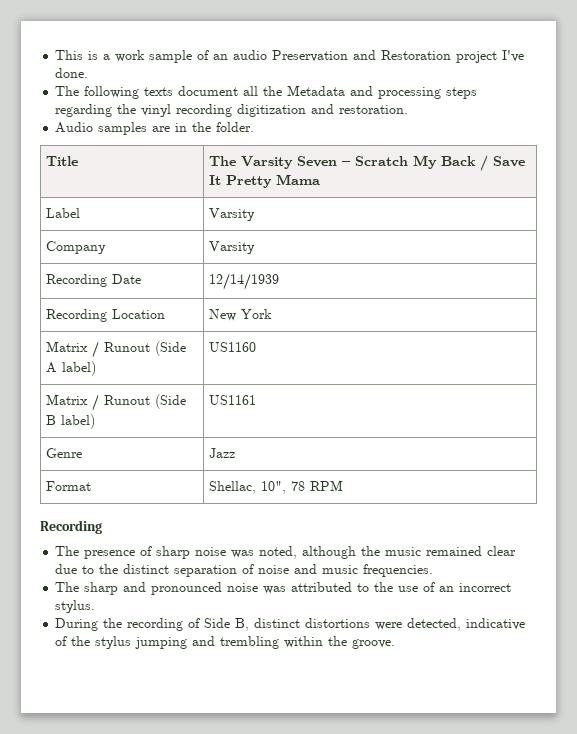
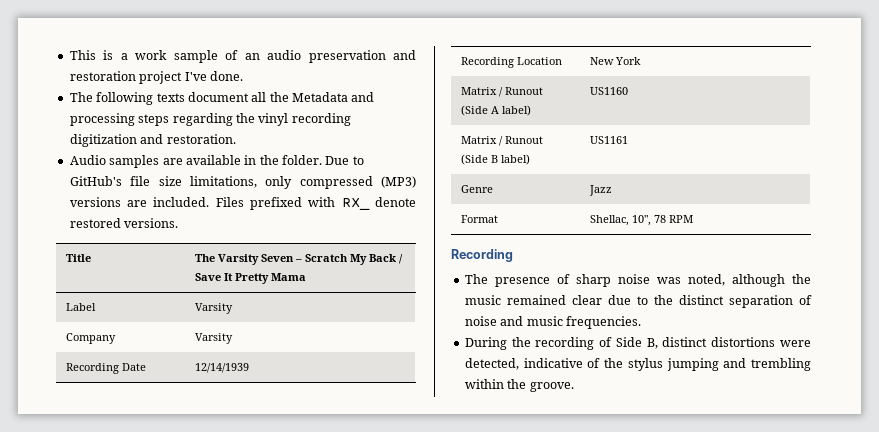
- This is a work sample of an audio Preservation and Restoration project I've done.
+ This is a work sample of an audio preservation and restoration project I've done.
- Audio samples are in the folder.
+ Audio samples are available in the folder. Due to GitHub's file size limitations, only compressed (MP3) versions are included. Files prefixed with RX_ denote restored versions.
- The sharp and pronounced noise was attributed to the use of an incorrect stylus.

